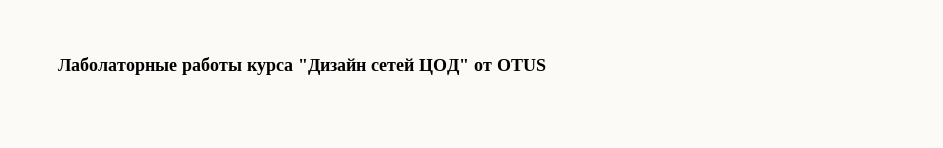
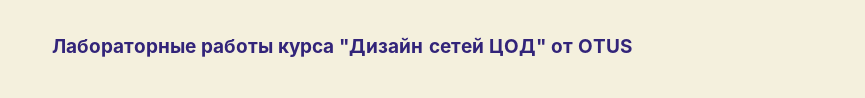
- Лаболаторные работы курса "Дизайн сетей ЦОД" от OTUS
+ Лабораторные работы курса "Дизайн сетей ЦОД" от OTUS

